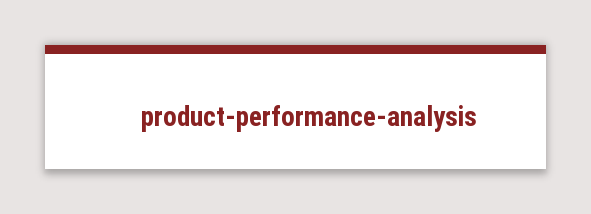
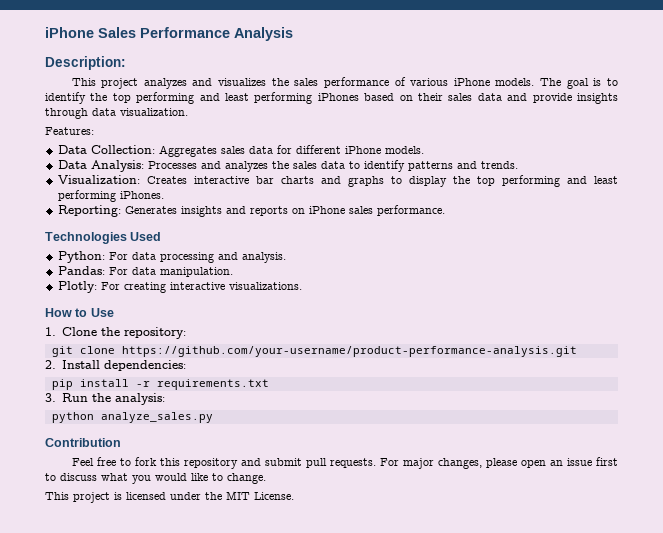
- product-performance-analysis
+ iPhone Sales Performance Analysis
+ Description:
+ This project analyzes and visualizes the sales performance of various iPhone models. The goal is to identify the top performing and least performing iPhones based on their sales data and provide insights through data visualization.
+ Features:
+ Data Collection: Aggregates sales data for different iPhone models.
+ Data Analysis: Processes and analyzes the sales data to identify patterns and trends.
+ Visualization: Creates interactive bar charts and graphs to display the top performing and least performing iPhones.
+ Reporting: Generates insights and reports on iPhone sales performance.
+ Technologies Used
+ Python: For data processing and analysis.
+ Pandas: For data manipulation.
+ Plotly: For creating interactive visualizations.
+ How to Use
+ 1. Clone the repository:
+ git clone https://github.com/your-username/product-performance-analysis.git
+ 2. Install dependencies:
+ pip install -r requirements.txt
+ 3. Run the analysis:
+ python analyze_sales.py
+ Contribution
+ Feel free to fork this repository and submit pull requests. For major changes, please open an issue first to discuss what you would like to change.
+ This project is licensed under the MIT License.

